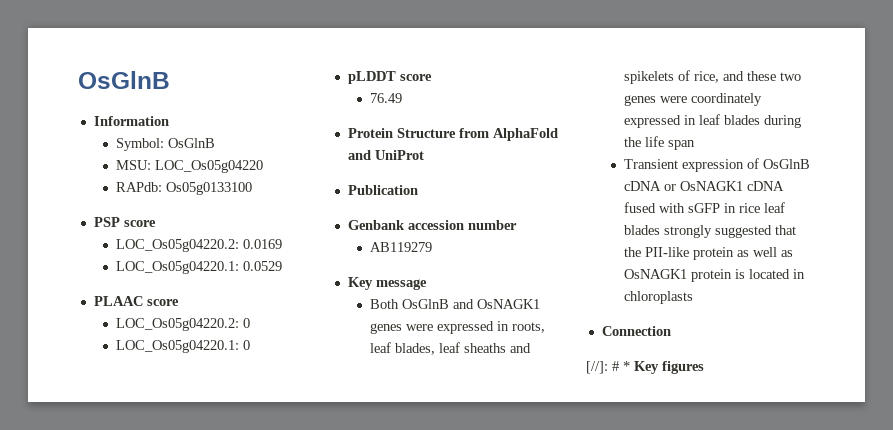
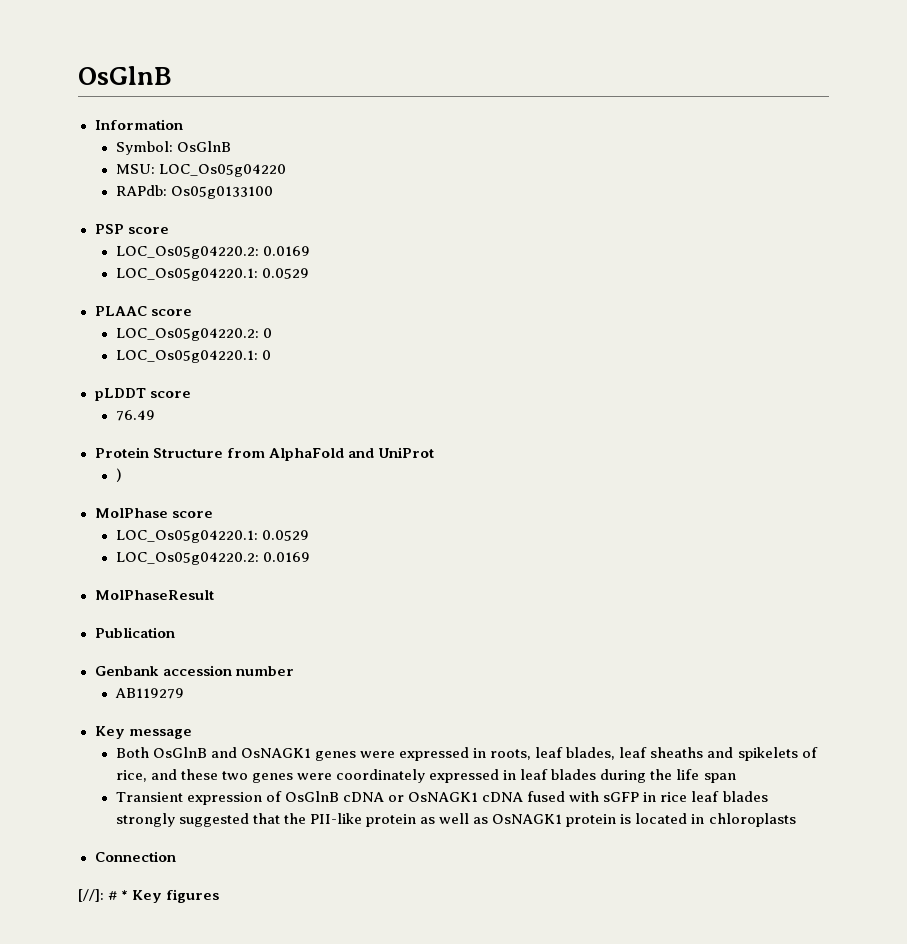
+ )
+ MolPhase score
+ LOC_Os05g04220.1: 0.0529
+ LOC_Os05g04220.2: 0.0169
+ MolPhaseResult

